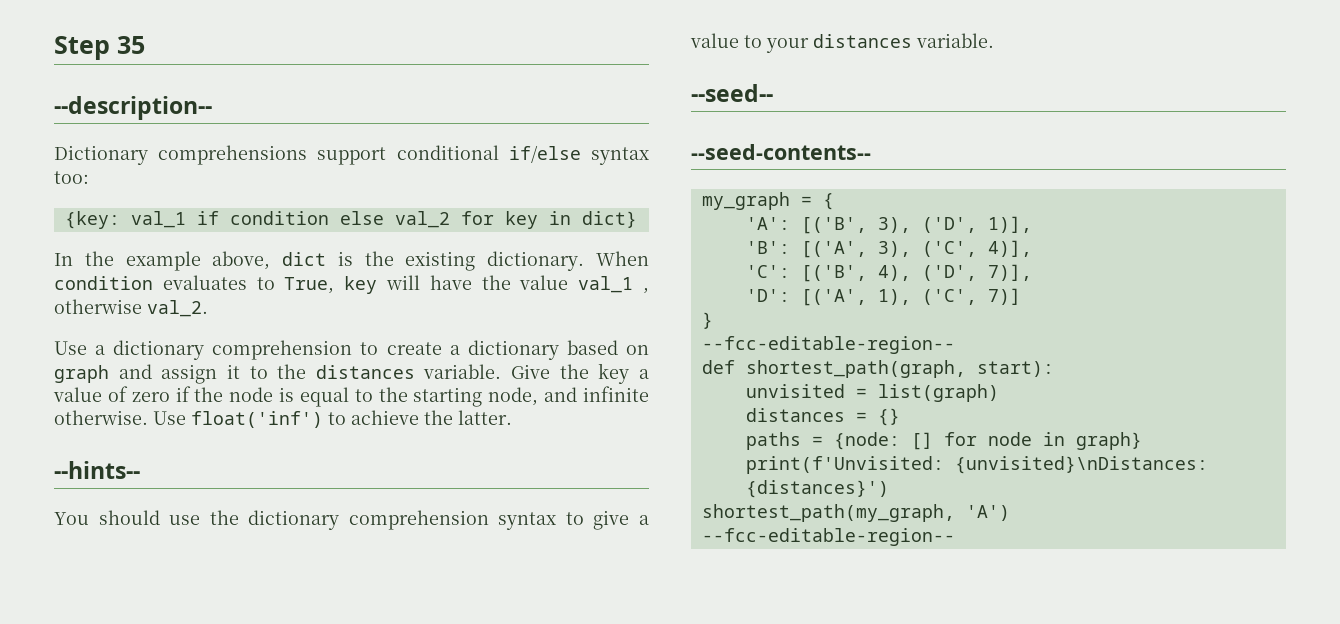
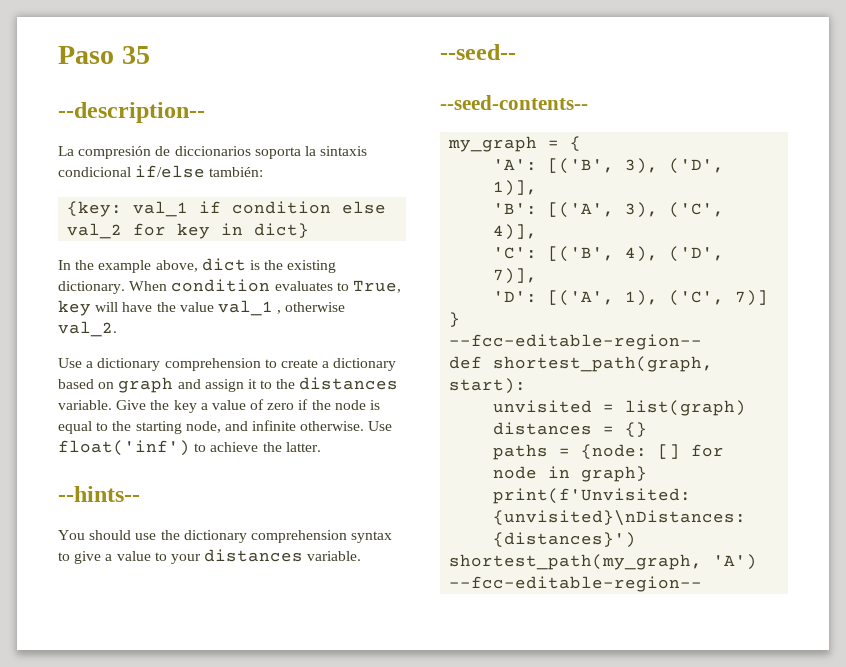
- Step 35
+ Paso 35
- Dictionary comprehensions support conditional if/else syntax too:
+ La compresión de diccionarios soporta la sintaxis condicional if/else también:

